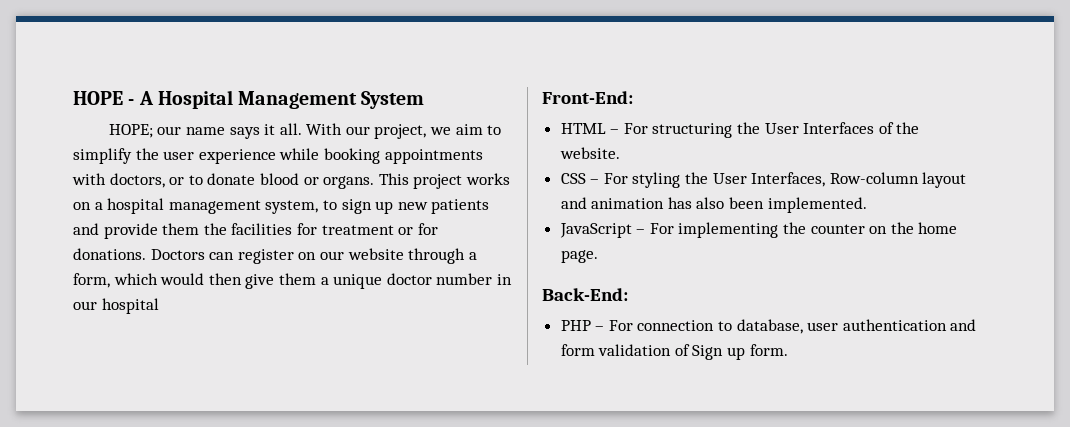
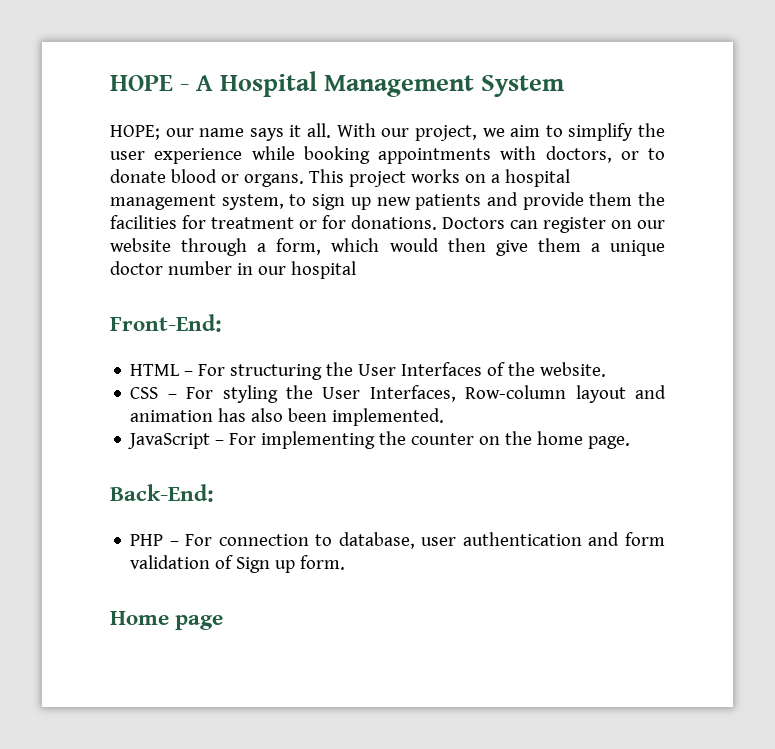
+ Home page

